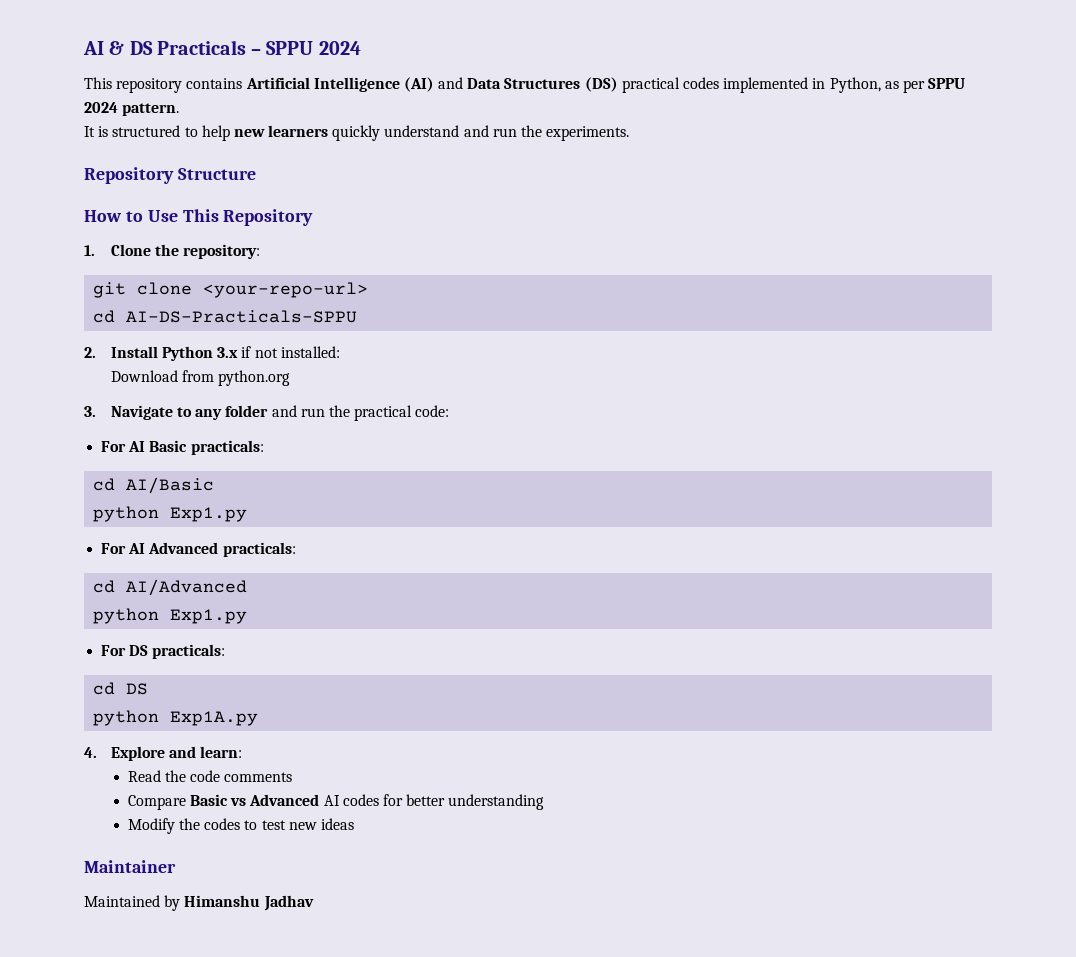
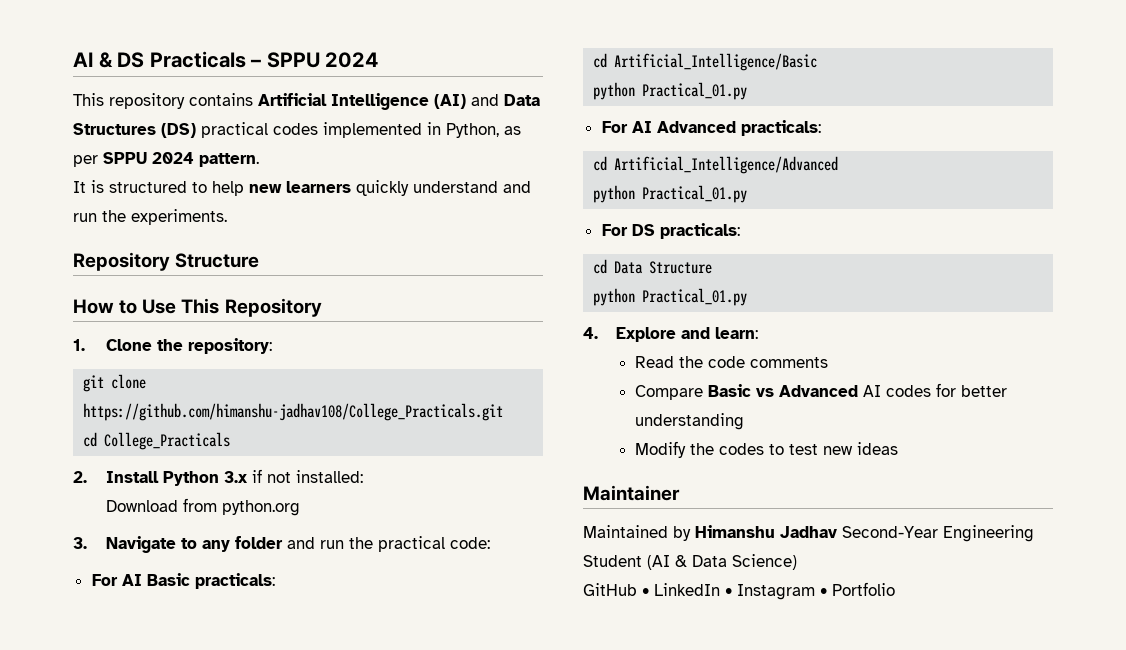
- git clone <your-repo-url>
- cd AI-DS-Practicals-SPPU
+ git clone https://github.com/himanshu-jadhav108/College_Practicals.git
+ cd College_Practicals
- cd AI/Basic
- python Exp1.py
+ cd Artificial_Intelligence/Basic
+ python Practical_01.py
- cd AI/Advanced
- python Exp1.py
+ cd Artificial_Intelligence/Advanced
+ python Practical_01.py
- cd DS
- python Exp1A.py
+ cd Data Structure
+ python Practical_01.py
- Maintained by Himanshu Jadhav
+ Maintained by Himanshu Jadhav Second-Year Engineering Student (AI & Data Science)
+ GitHub • LinkedIn • Instagram • Portfolio

